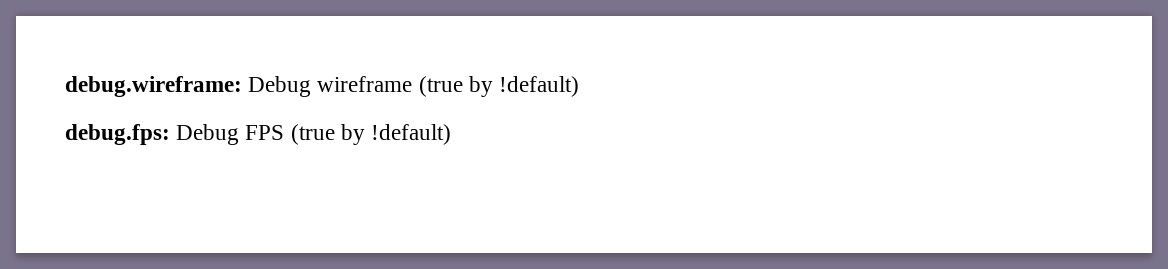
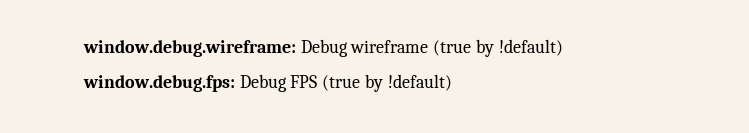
- debug.wireframe: Debug wireframe (true by !default)
+ window.debug.wireframe: Debug wireframe (true by !default)
- debug.fps: Debug FPS (true by !default)
+ window.debug.fps: Debug FPS (true by !default)

